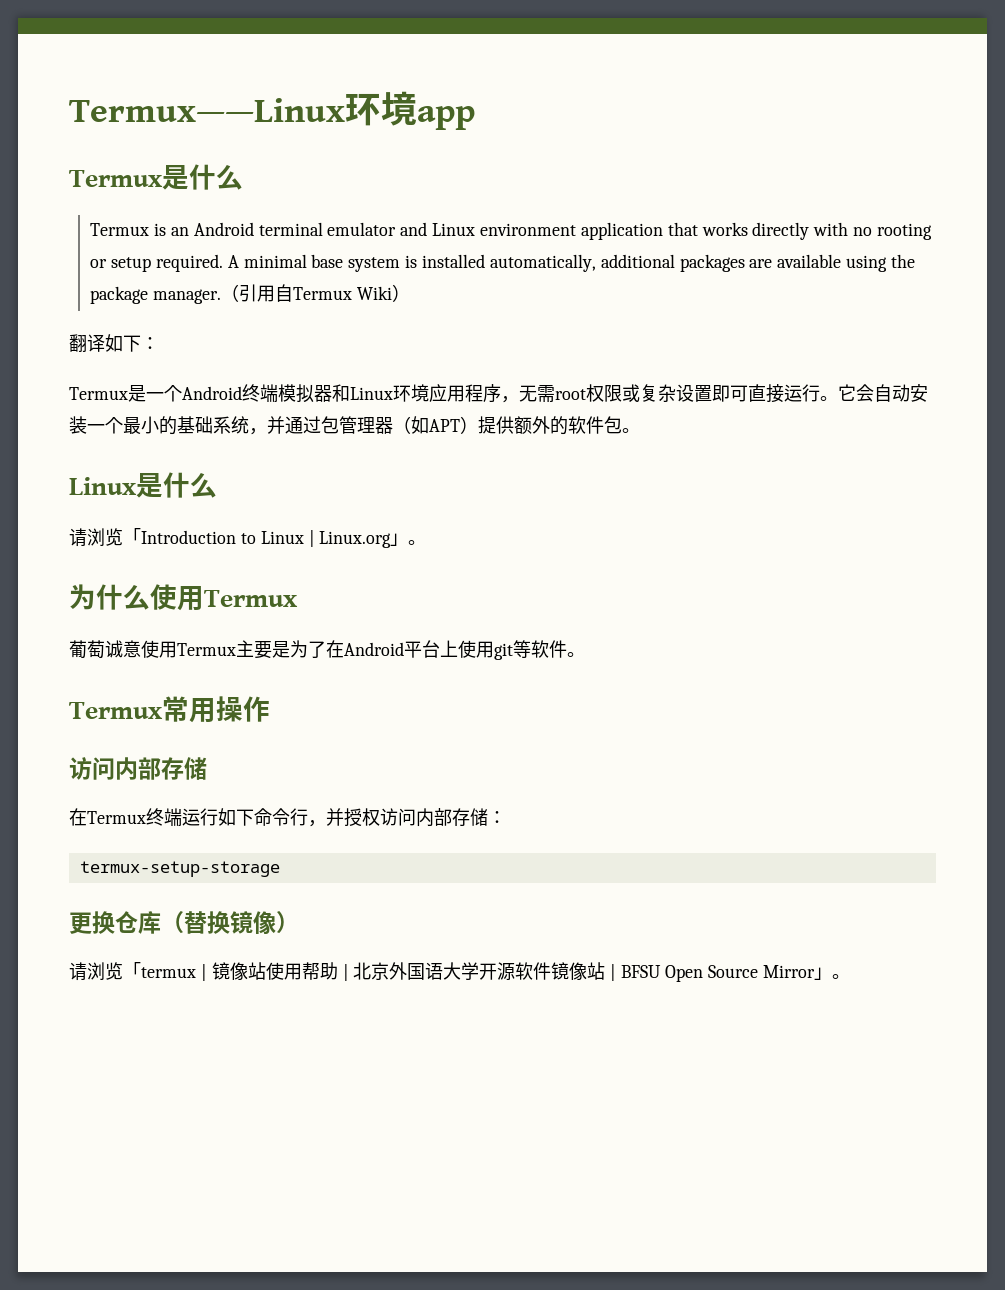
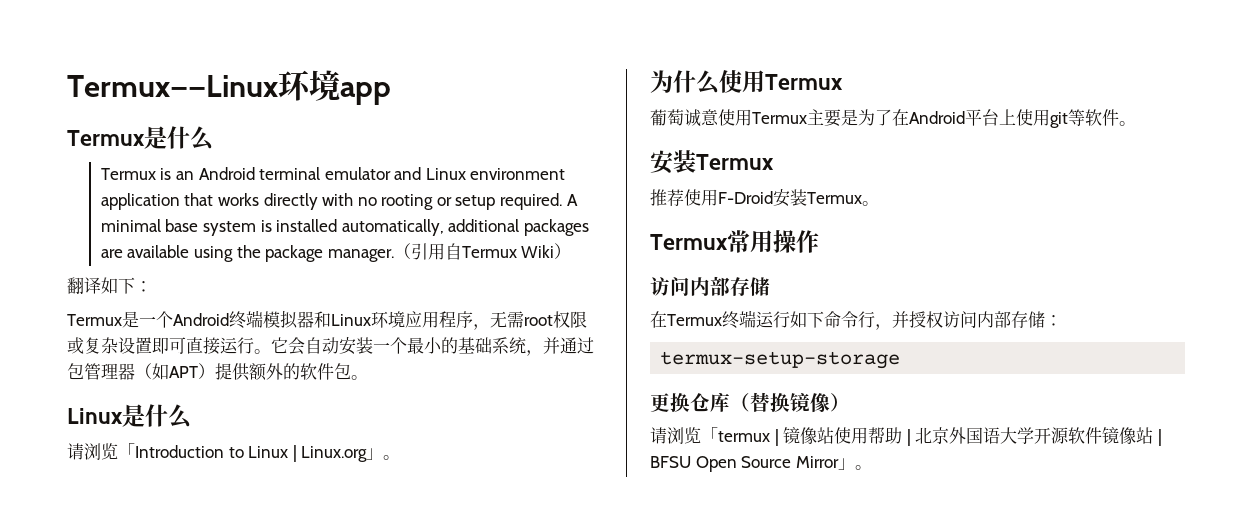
  葡萄诚意使用Termux主要是为了在Android平台上使用git等软件。
+ 安装Termux
+ 推荐使用F-Droid安装Termux。

